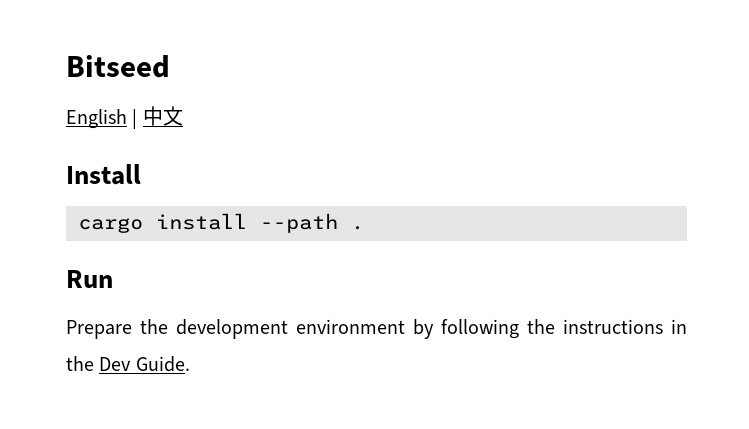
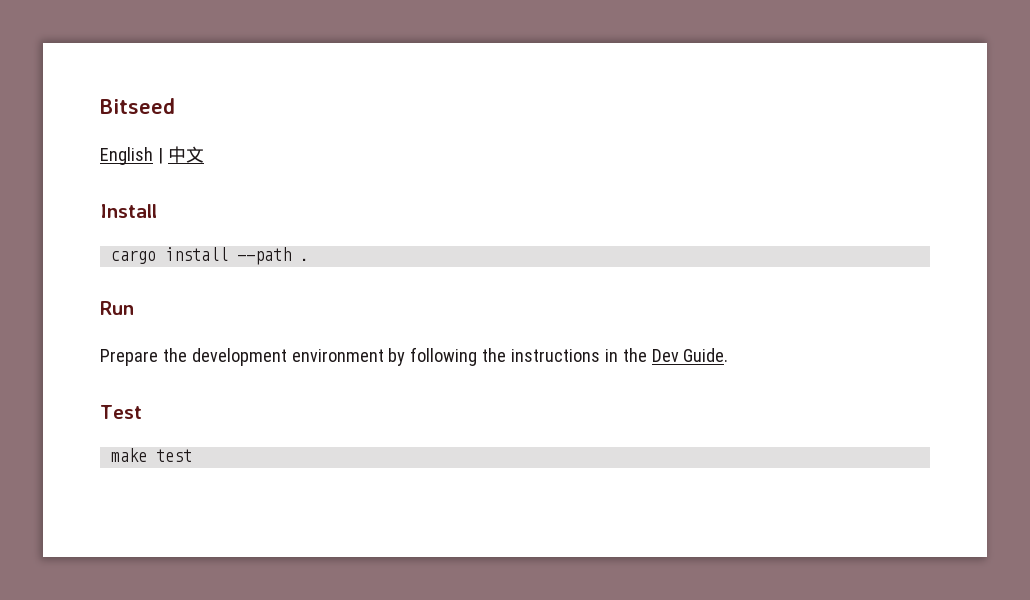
+ Test
+ make test

